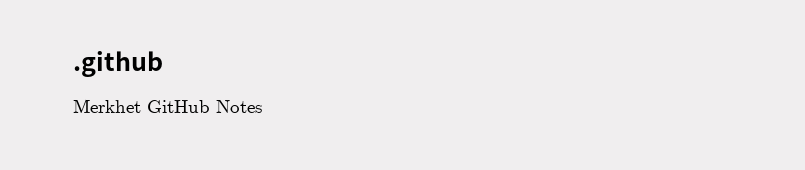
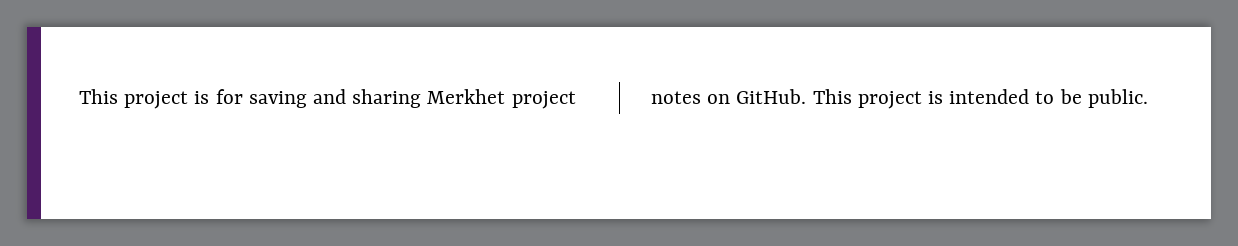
- .github
- Merkhet GitHub Notes
+ This project is for saving and sharing Merkhet project notes on GitHub. This project is intended to be public.

